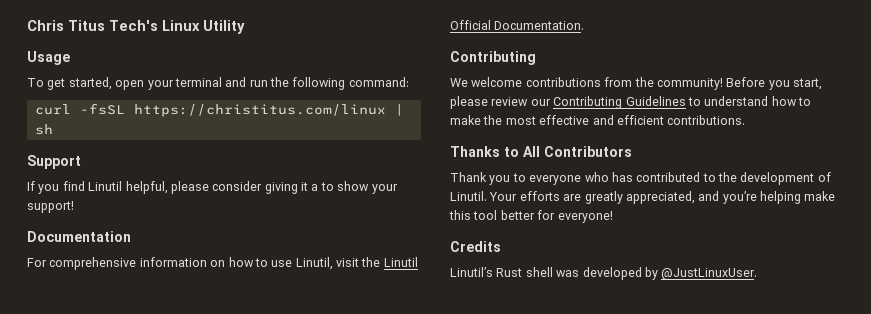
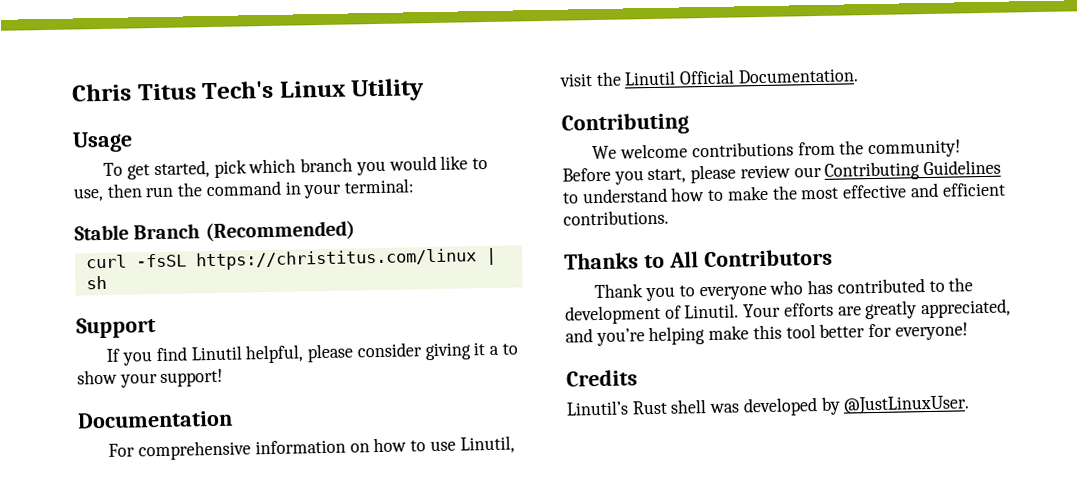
- To get started, open your terminal and run the following command:
+ To get started, pick which branch you would like to use, then run the command in your terminal:
+ Stable Branch (Recommended)

